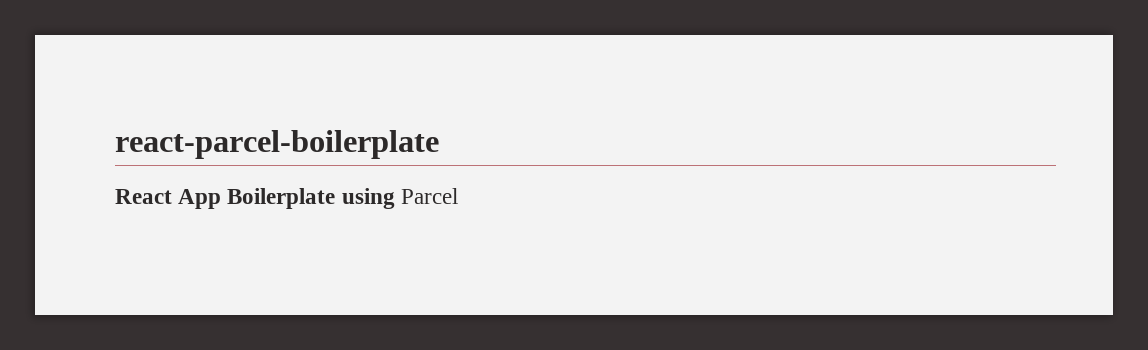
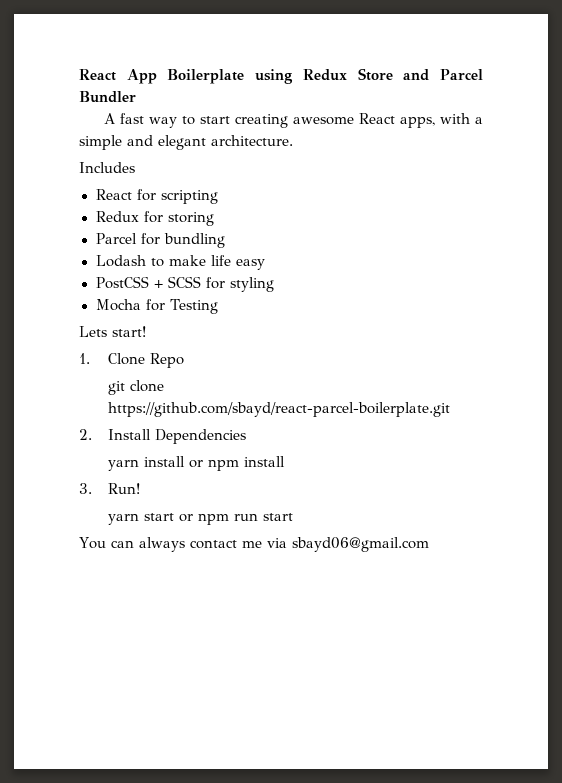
- react-parcel-boilerplate
- React App Boilerplate using Parcel
+ React App Boilerplate using Redux Store and Parcel Bundler
+ A fast way to start creating awesome React apps, with a simple and elegant architecture.
+ Includes
+ React for scripting
+ Redux for storing
+ Parcel for bundling
+ Lodash to make life easy
+ PostCSS + SCSS for styling
+ Mocha for Testing
+ Lets start!
+ 1. Clone Repo
+ git clone https://github.com/sbayd/react-parcel-boilerplate.git
+ 2. Install Dependencies
+ yarn install or npm install
+ 3. Run!
+ yarn start or npm run start
+ You can always contact me via sbayd06@gmail.com

